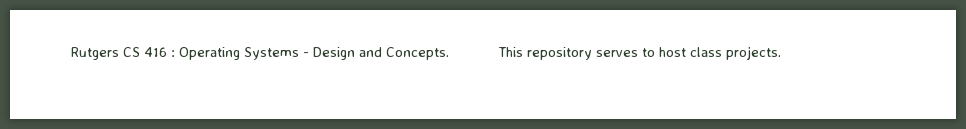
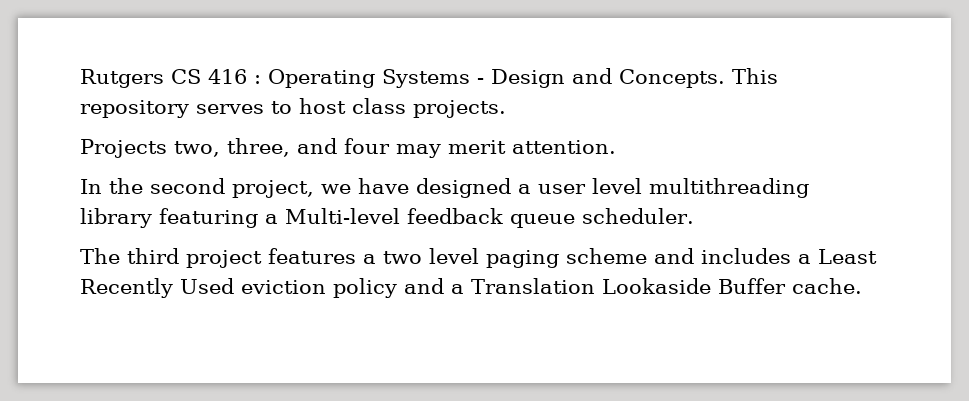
+ Projects two, three, and four may merit attention.
+ In the second project, we have designed a user level multithreading library featuring a Multi-level feedback queue scheduler.
+ The third project features a two level paging scheme and includes a Least Recently Used eviction policy and a Translation Lookaside Buffer cache.

